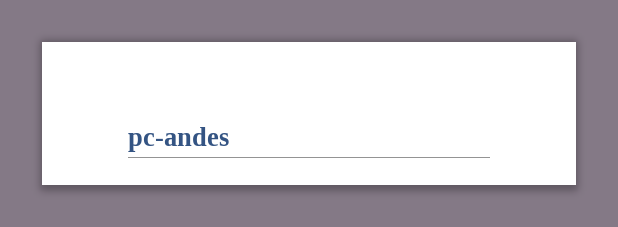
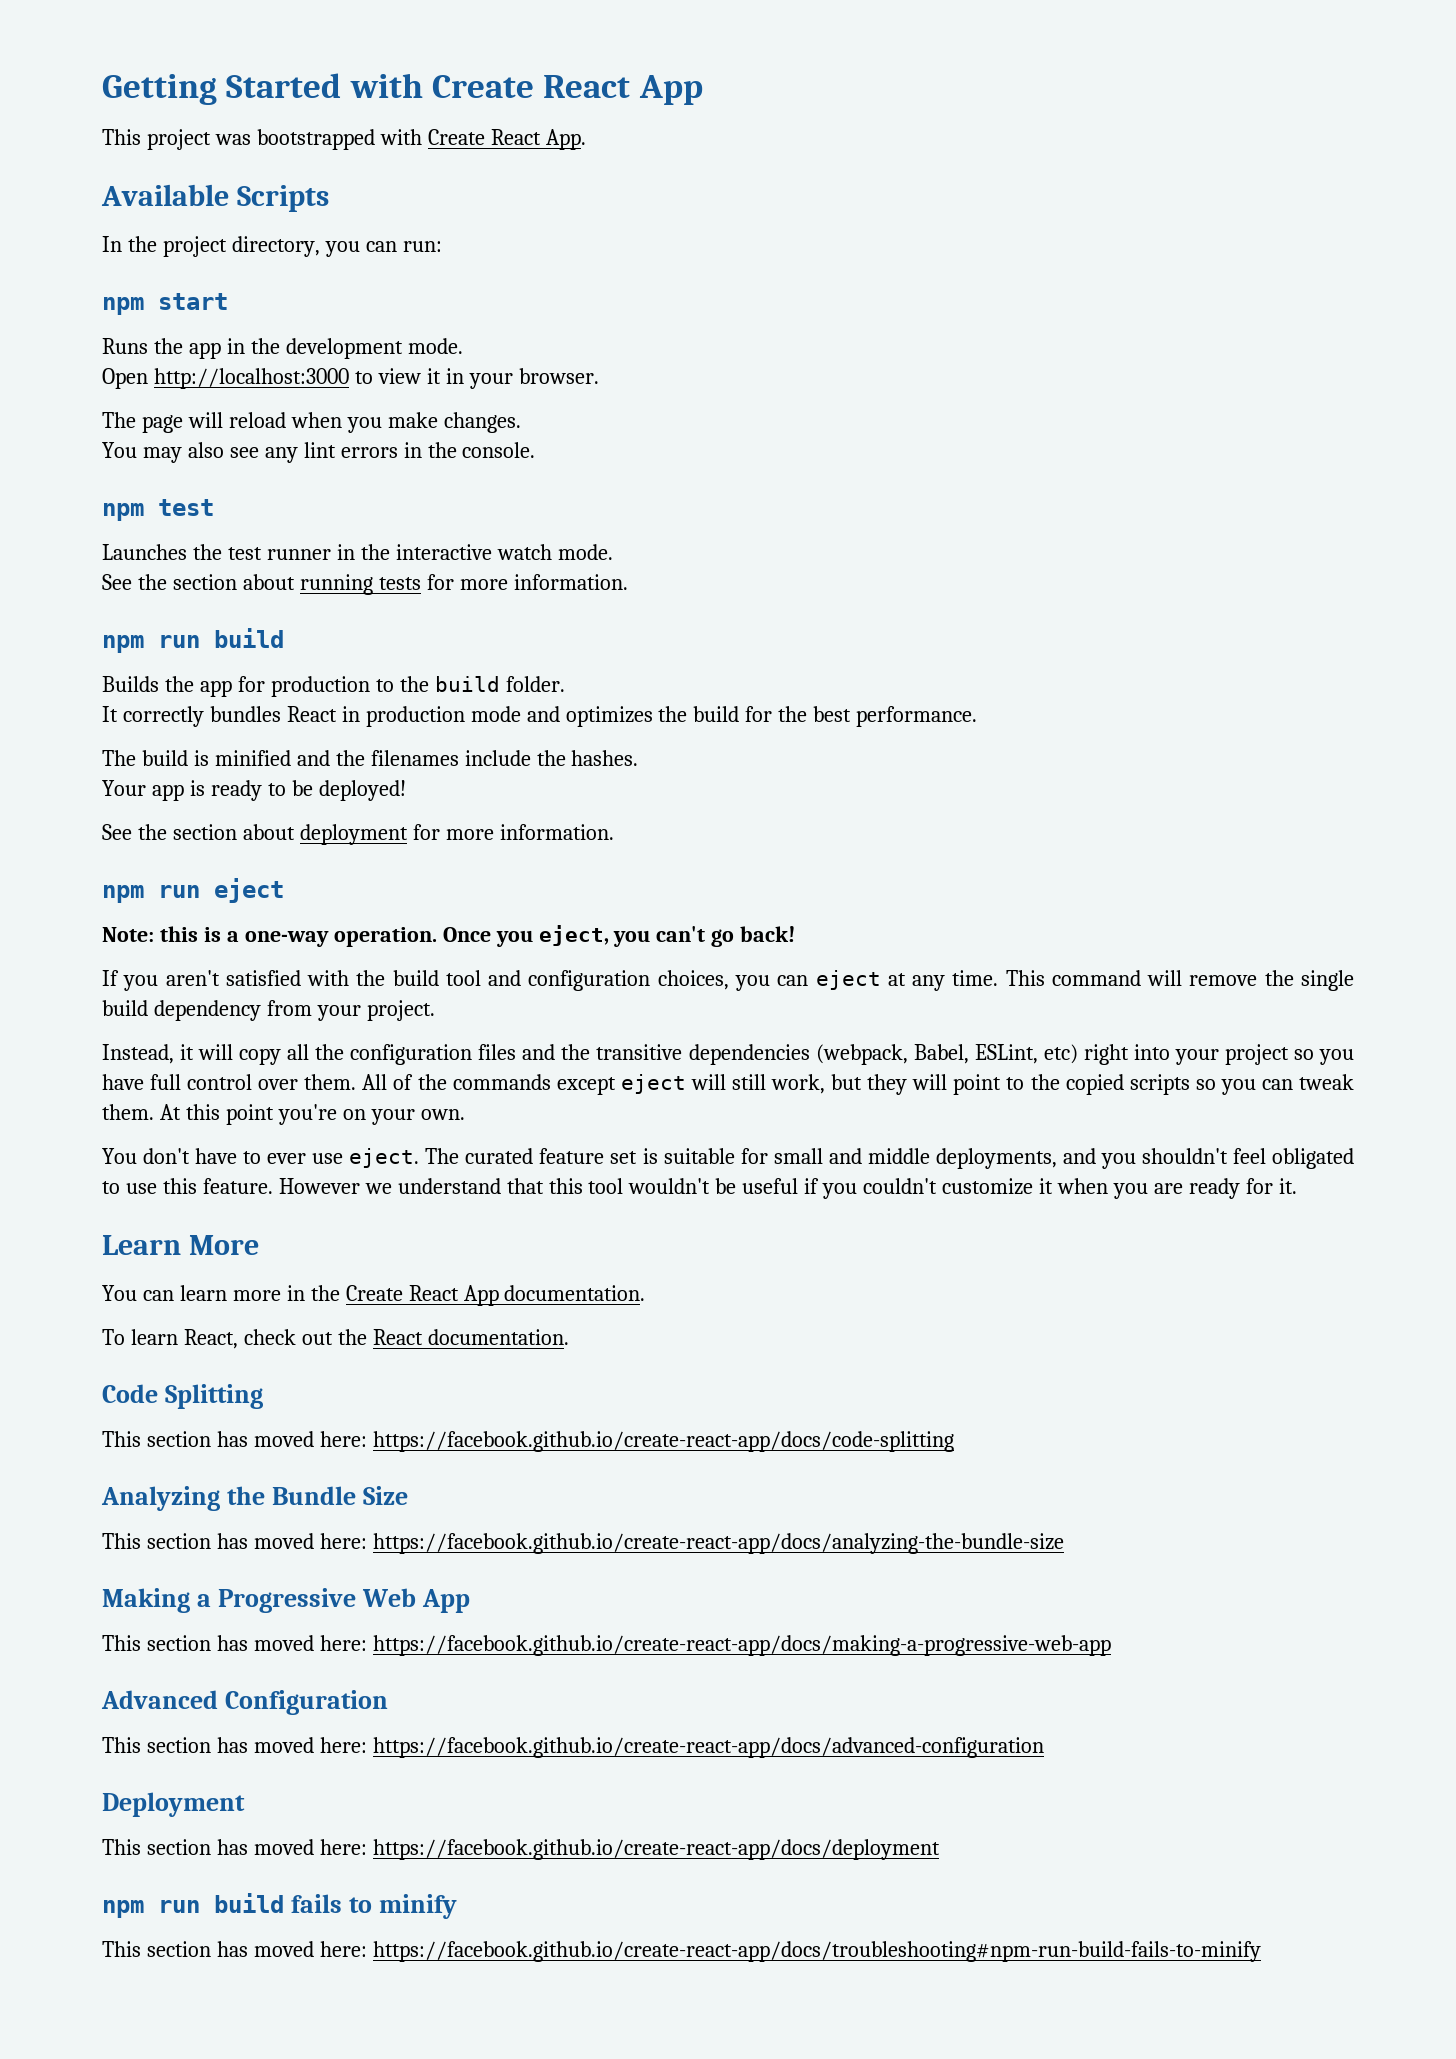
- pc-andes
+ Getting Started with Create React App
+ This project was bootstrapped with Create React App.
+ Available Scripts
+ In the project directory, you can run:
+ npm start
+ Runs the app in the development mode.
+ Open http://localhost:3000 to view it in your browser.
+ The page will reload when you make changes.
+ You may also see any lint errors in the console.
+ npm test
+ Launches the test runner in the interactive watch mode.
+ See the section about running tests for more information.
+ npm run build
+ Builds the app for production to the build folder.
+ It correctly bundles React in production mode and optimizes the build for the best performance.
+ The build is minified and the filenames include the hashes.
+ Your app is ready to be deployed!
+ See the section about deployment for more information.
+ npm run eject
+ Note: this is a one-way operation. Once you eject, you can't go back!
+ If you aren't satisfied with the build tool and configuration choices, you can eject at any time. This command will remove the single build dependency from your project.
+ Instead, it will copy all the configuration files and the transitive dependencies (webpack, Babel, ESLint, etc) right into your project so you have full control over them. All of the commands except eject will still work, but they will point to the copied scripts so you can tweak them. At this point you're on your own.
+ You don't have to ever use eject. The curated feature set is suitable for small and middle deployments, and you shouldn't feel obligated to use this feature. However we understand that this tool wouldn't be useful if you couldn't customize it when you are ready for it.
+ Learn More
+ You can learn more in the Create React App documentation.
+ To learn React, check out the React documentation.
+ Code Splitting
+ This section has moved here: https://facebook.github.io/create-react-app/docs/code-splitting
+ Analyzing the Bundle Size
+ This section has moved here: https://facebook.github.io/create-react-app/docs/analyzing-the-bundle-size
+ Making a Progressive Web App
+ This section has moved here: https://facebook.github.io/create-react-app/docs/making-a-progressive-web-app
+ Advanced Configuration
+ This section has moved here: https://facebook.github.io/create-react-app/docs/advanced-configuration
+ Deployment
+ This section has moved here: https://facebook.github.io/create-react-app/docs/deployment
+ npm run build fails to minify
+ This section has moved here: https://facebook.github.io/create-react-app/docs/troubleshooting#npm-run-build-fails-to-minify

